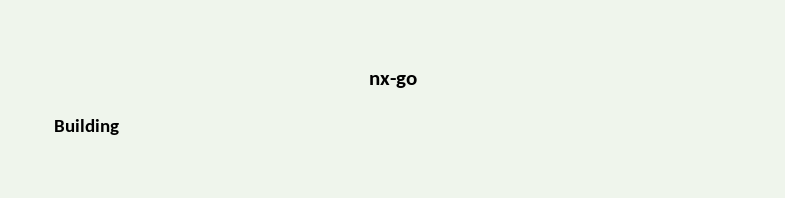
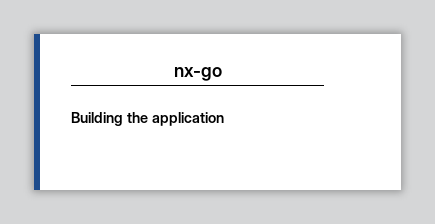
- Building
+ Building the application

